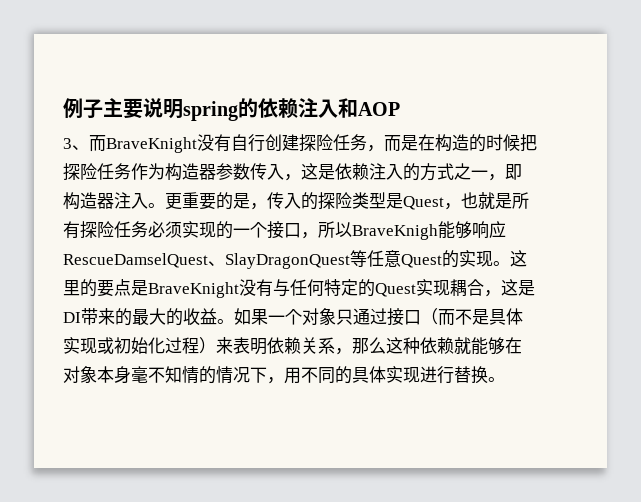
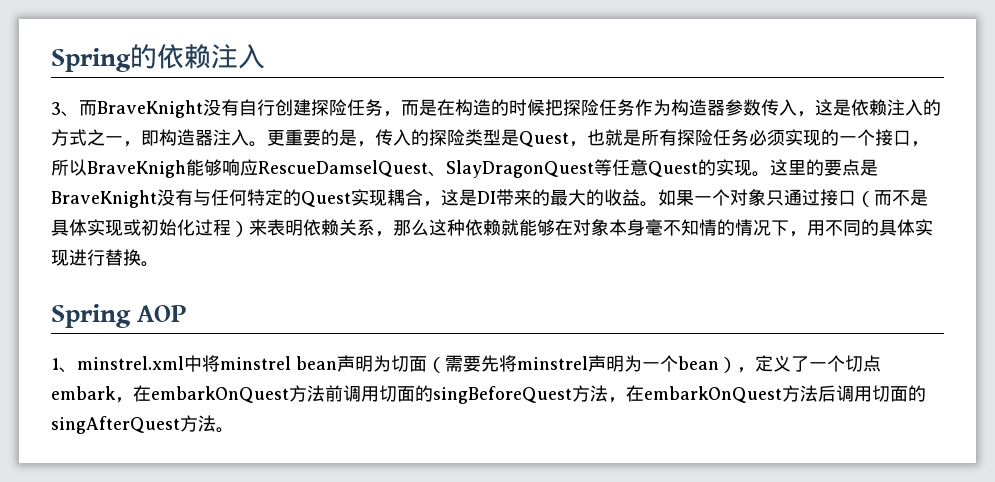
- 例子主要说明spring的依赖注入和AOP
+ Spring的依赖注入
+ Spring AOP
+ 1、minstrel.xml中将minstrel bean声明为切面（需要先将minstrel声明为一个bean），定义了一个切点embark，在embarkOnQuest方法前调用切面的singBeforeQuest方法，在embarkOnQuest方法后调用切面的singAfterQuest方法。

